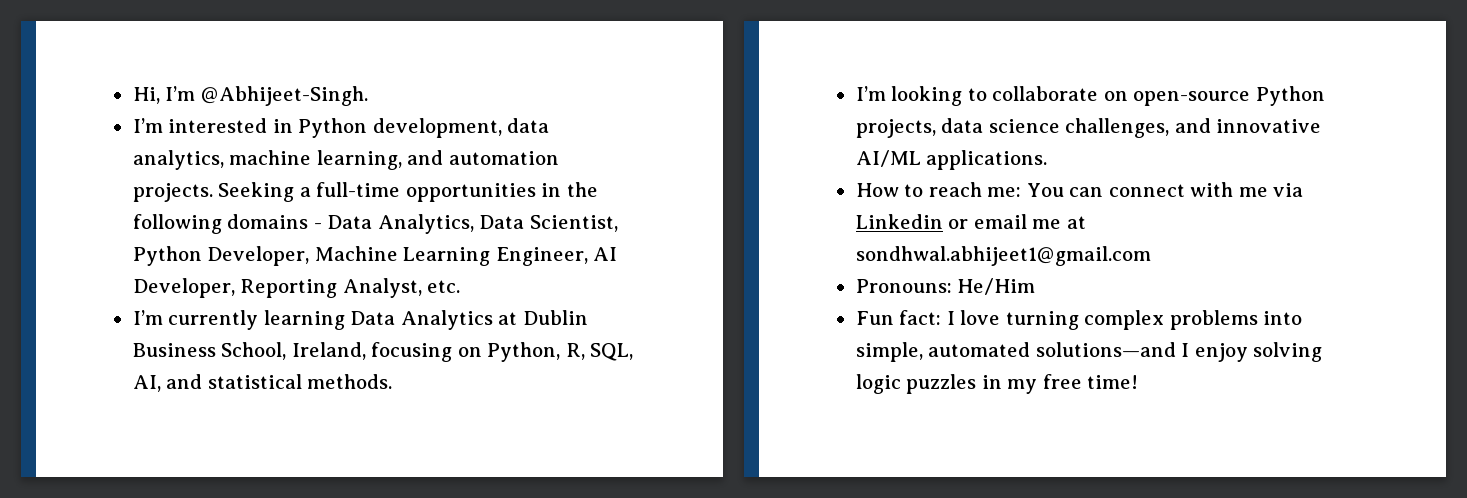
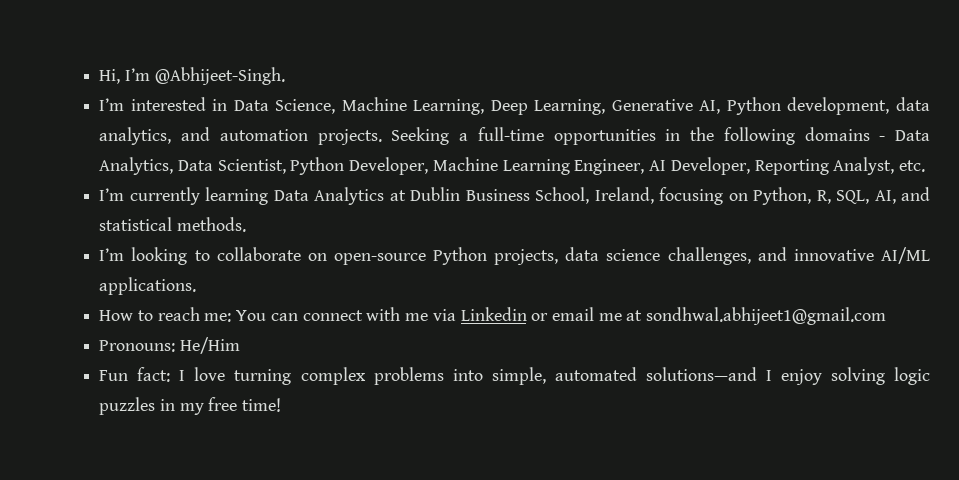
- I’m interested in Python development, data analytics, machine learning, and automation projects.
+ I’m interested in Data Science, Machine Learning, Deep Learning, Generative AI, Python development, data analytics, and automation projects.

